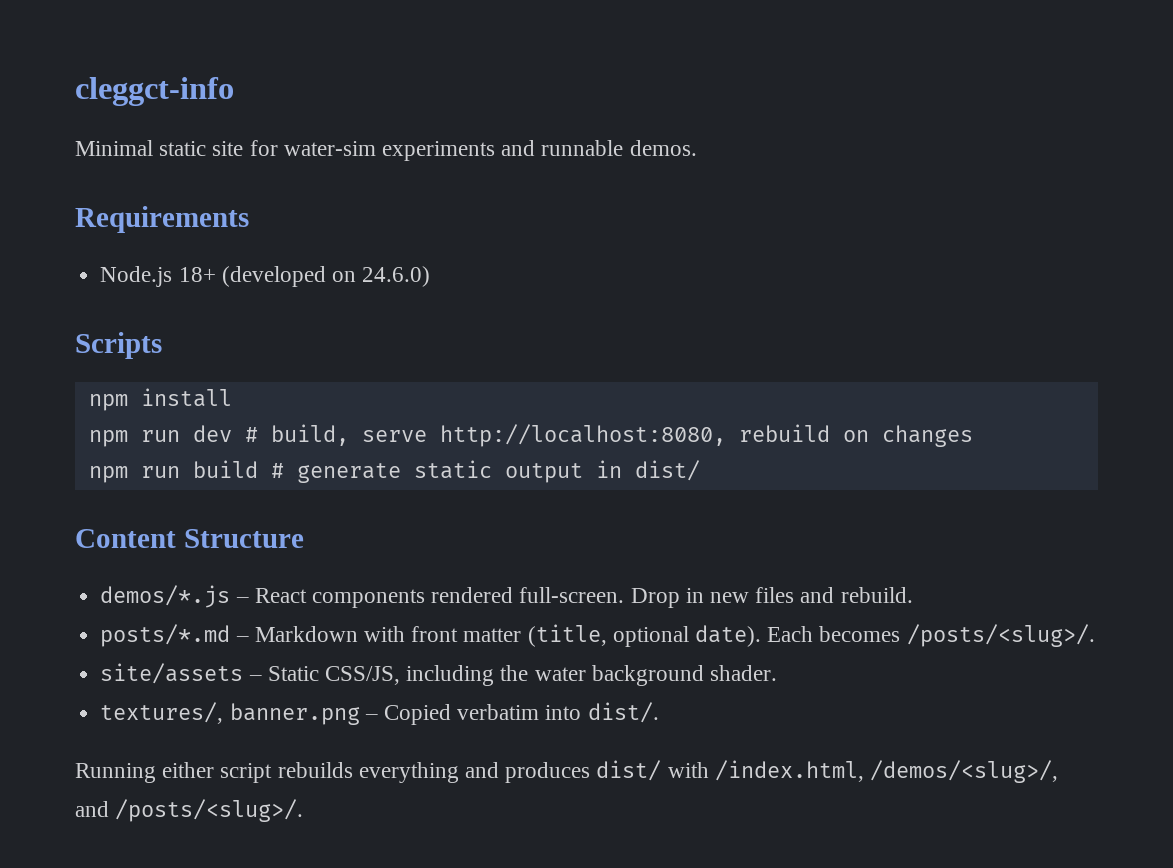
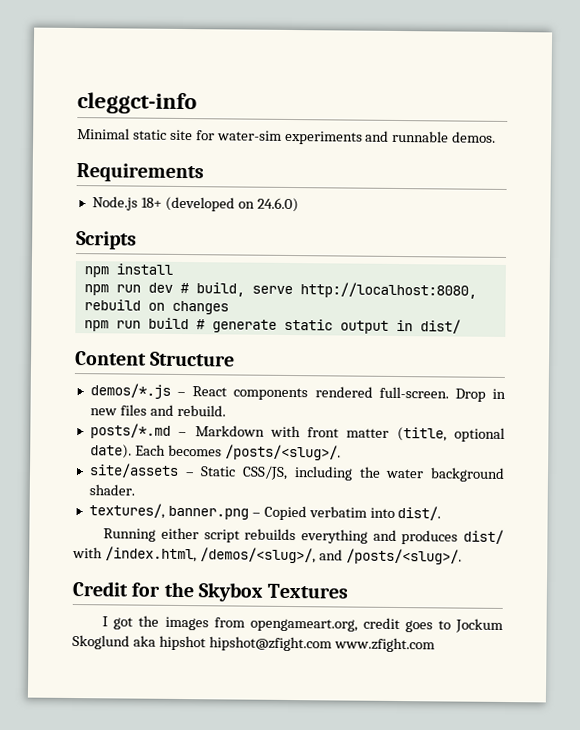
+ Credit for the Skybox Textures
+ I got the images from opengameart.org, credit goes to Jockum Skoglund aka hipshot hipshot@zfight.com www.zfight.com

